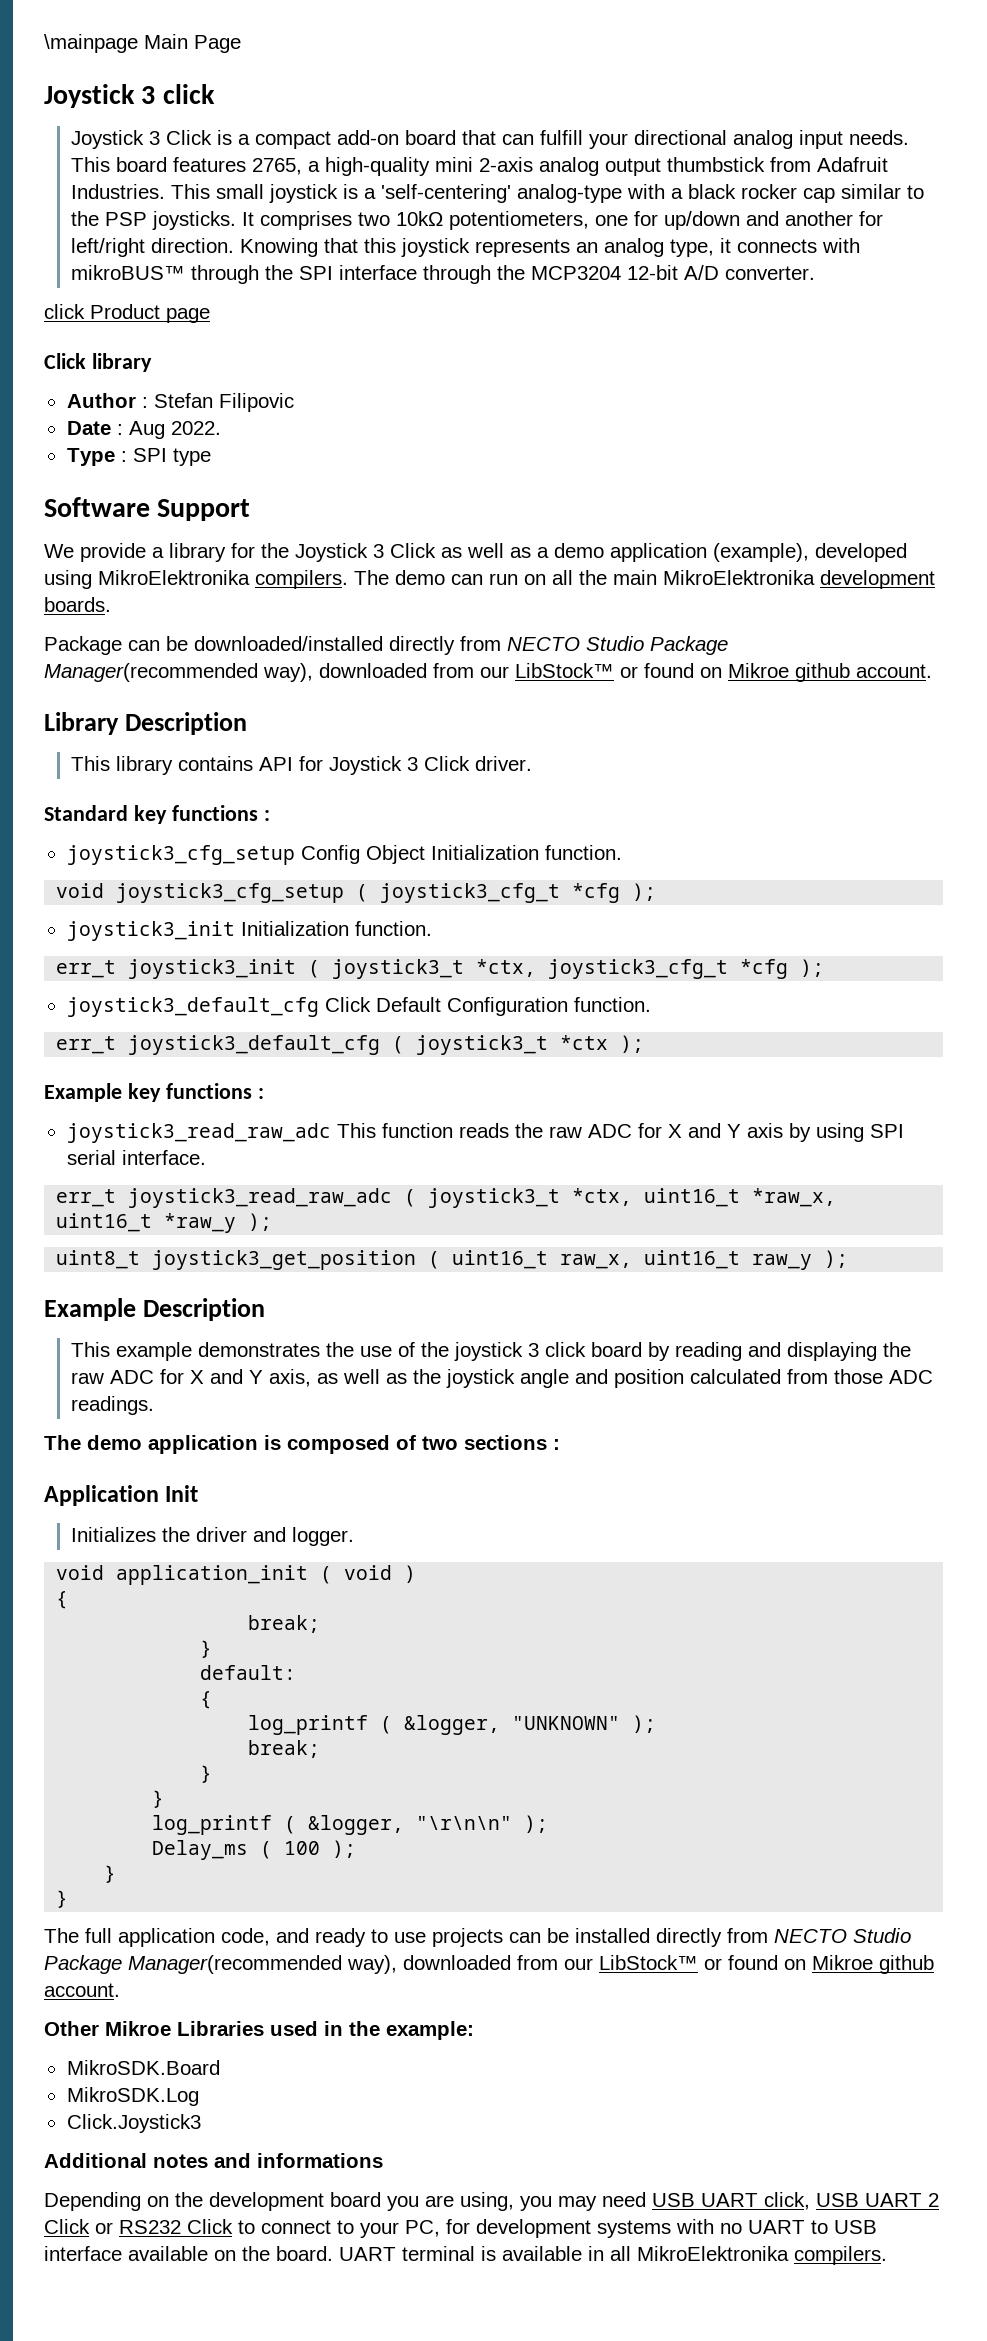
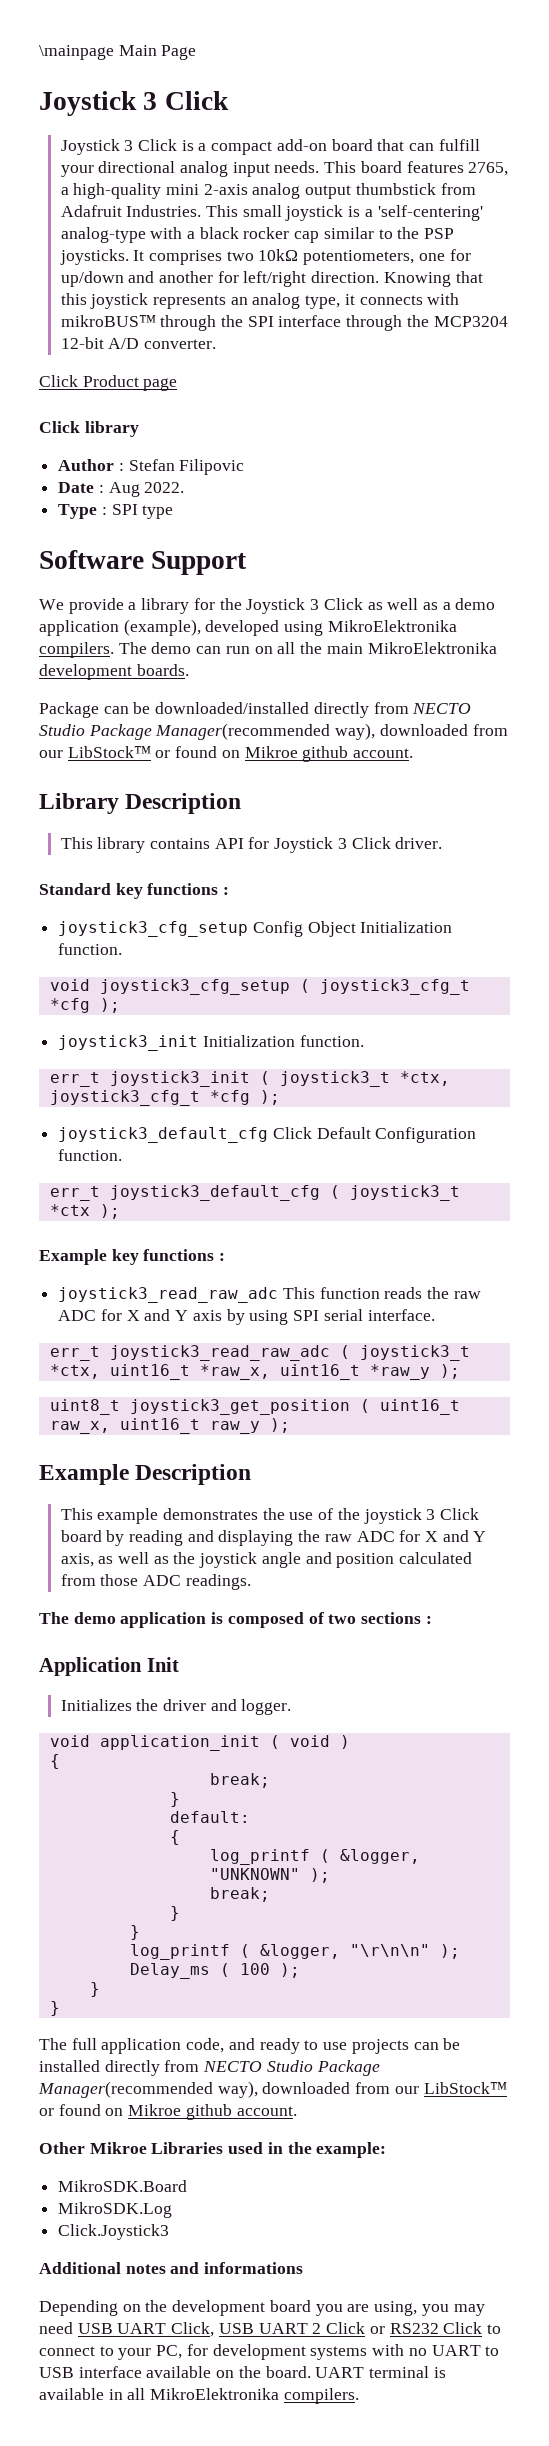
  \mainpage Main Page
- Joystick 3 click
+ Joystick 3 Click
- click Product page
+ Click Product page
- This example demonstrates the use of the joystick 3 click board by reading and displaying the raw ADC for X and Y axis, as well as the joystick angle and position calculated from those ADC readings.
+ This example demonstrates the use of the joystick 3 Click board by reading and displaying the raw ADC for X and Y axis, as well as the joystick angle and position calculated from those ADC readings.
- Depending on the development board you are using, you may need USB UART click, USB UART 2 Click or RS232 Click to connect to your PC, for development systems with no UART to USB interface available on the board.
+ Depending on the development board you are using, you may need USB UART Click, USB UART 2 Click or RS232 Click to connect to your PC, for development systems with no UART to USB interface available on the board.

